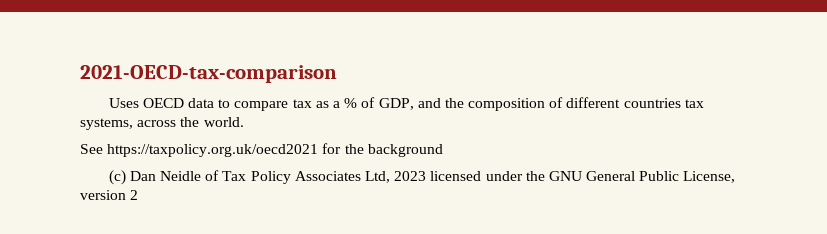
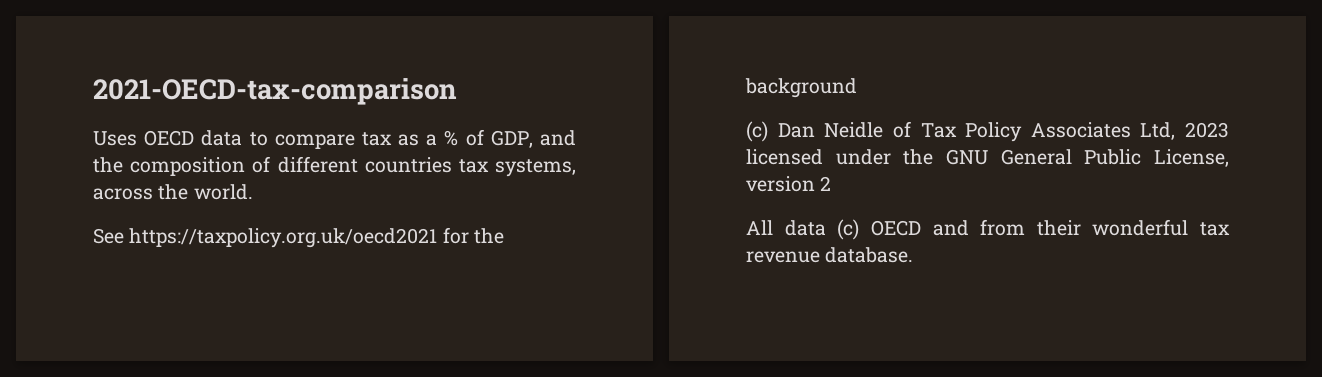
+ All data (c) OECD and from their wonderful tax revenue database.

